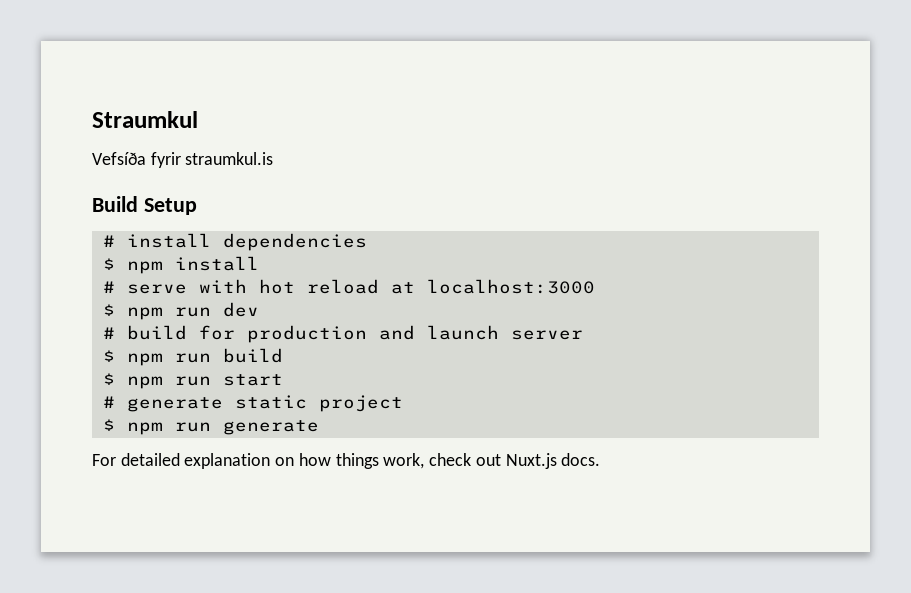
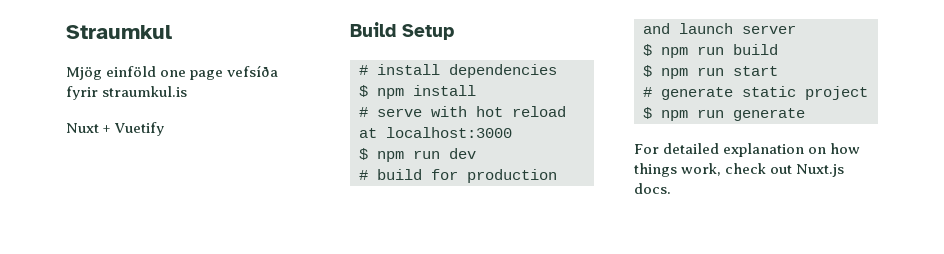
- Vefsíða fyrir straumkul.is
+ Mjög einföld one page vefsíða fyrir straumkul.is
+ Nuxt + Vuetify

